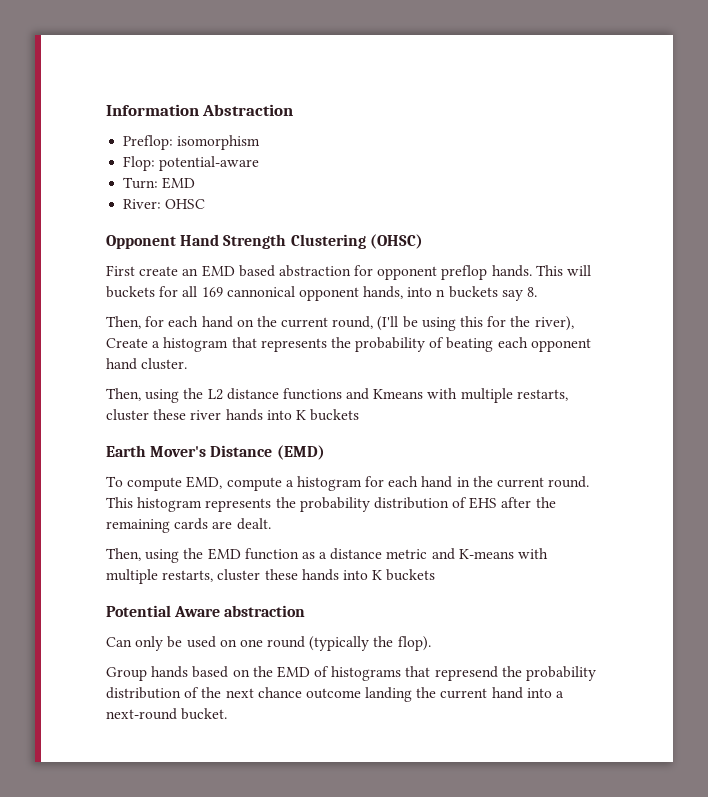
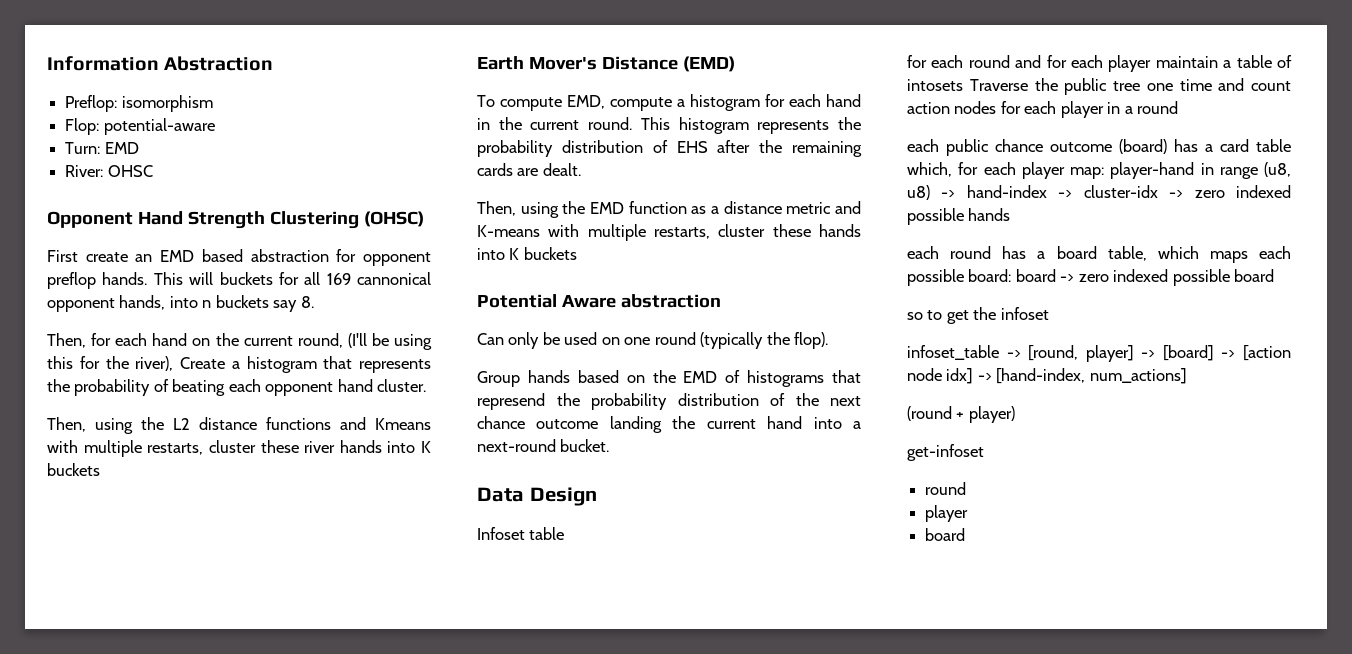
+ Data Design
+ Infoset table
+ for each round and for each player maintain a table of intosets Traverse the public tree one time and count action nodes for each player in a round
+ each public chance outcome (board) has a card table which, for each player map: player-hand in range (u8, u8) -> hand-index -> cluster-idx -> zero indexed possible hands
+ each round has a board table, which maps each possible board: board -> zero indexed possible board
+ so to get the infoset
+ infoset_table -> [round, player] -> [board] -> [action node idx] -> [hand-index, num_actions]
+ (round + player)
+ get-infoset
+ round
+ player
+ board

